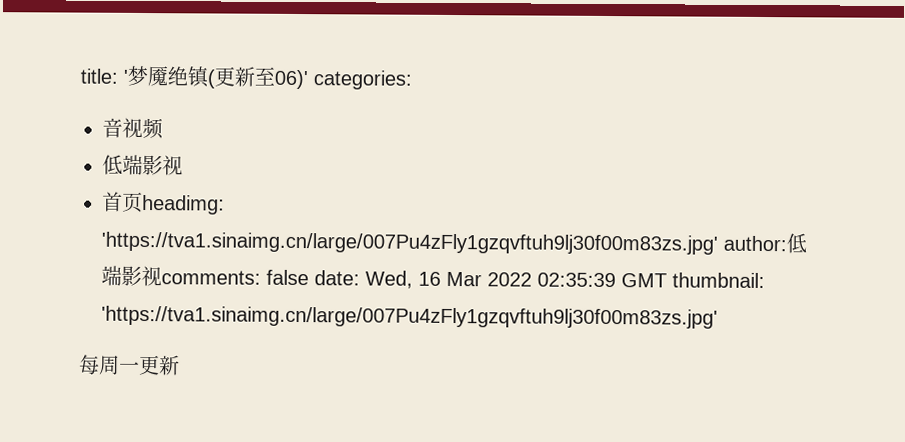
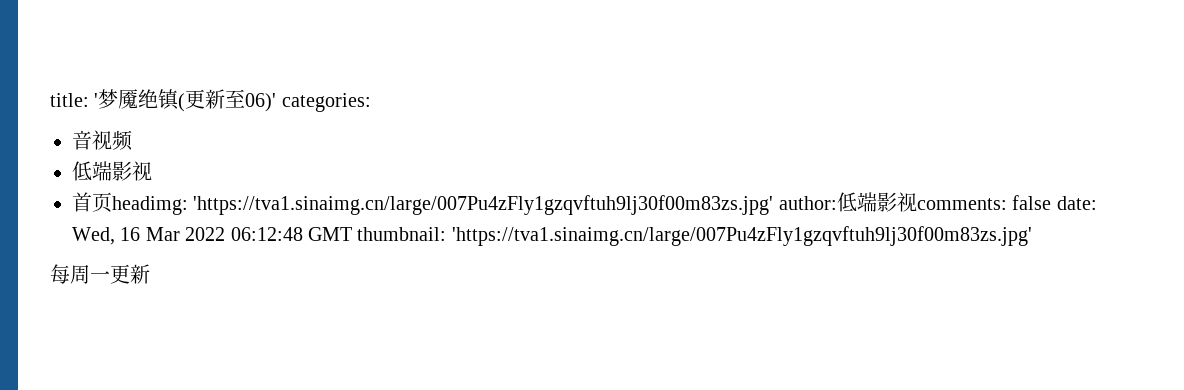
- 首页headimg: 'https://tva1.sinaimg.cn/large/007Pu4zFly1gzqvftuh9lj30f00m83zs.jpg' author:低端影视comments: false date: Wed, 16 Mar 2022 02:35:39 GMT thumbnail: 'https://tva1.sinaimg.cn/large/007Pu4zFly1gzqvftuh9lj30f00m83zs.jpg'
+ 首页headimg: 'https://tva1.sinaimg.cn/large/007Pu4zFly1gzqvftuh9lj30f00m83zs.jpg' author:低端影视comments: false date: Wed, 16 Mar 2022 06:12:48 GMT thumbnail: 'https://tva1.sinaimg.cn/large/007Pu4zFly1gzqvftuh9lj30f00m83zs.jpg'

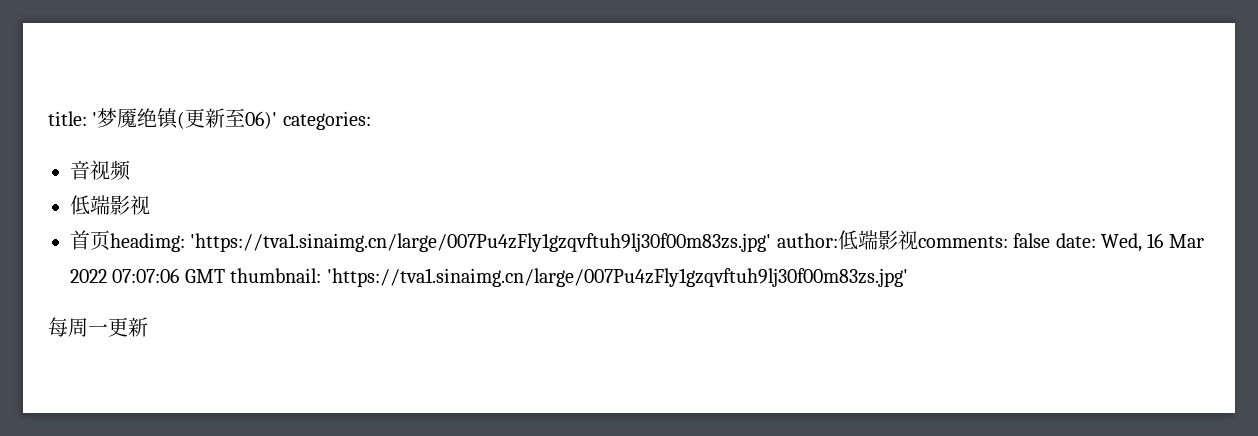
- 首页headimg: 'https://tva1.sinaimg.cn/large/007Pu4zFly1gzqvftuh9lj30f00m83zs.jpg' author:低端影视comments: false date: Wed, 16 Mar 2022 06:12:48 GMT thumbnail: 'https://tva1.sinaimg.cn/large/007Pu4zFly1gzqvftuh9lj30f00m83zs.jpg'
+ 首页headimg: 'https://tva1.sinaimg.cn/large/007Pu4zFly1gzqvftuh9lj30f00m83zs.jpg' author:低端影视comments: false date: Wed, 16 Mar 2022 07:07:06 GMT thumbnail: 'https://tva1.sinaimg.cn/large/007Pu4zFly1gzqvftuh9lj30f00m83zs.jpg'

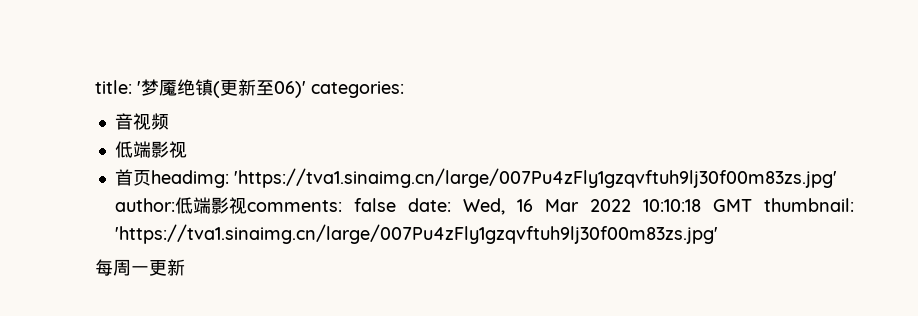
- 首页headimg: 'https://tva1.sinaimg.cn/large/007Pu4zFly1gzqvftuh9lj30f00m83zs.jpg' author:低端影视comments: false date: Wed, 16 Mar 2022 07:07:06 GMT thumbnail: 'https://tva1.sinaimg.cn/large/007Pu4zFly1gzqvftuh9lj30f00m83zs.jpg'
+ 首页headimg: 'https://tva1.sinaimg.cn/large/007Pu4zFly1gzqvftuh9lj30f00m83zs.jpg' author:低端影视comments: false date: Wed, 16 Mar 2022 10:10:18 GMT thumbnail: 'https://tva1.sinaimg.cn/large/007Pu4zFly1gzqvftuh9lj30f00m83zs.jpg'

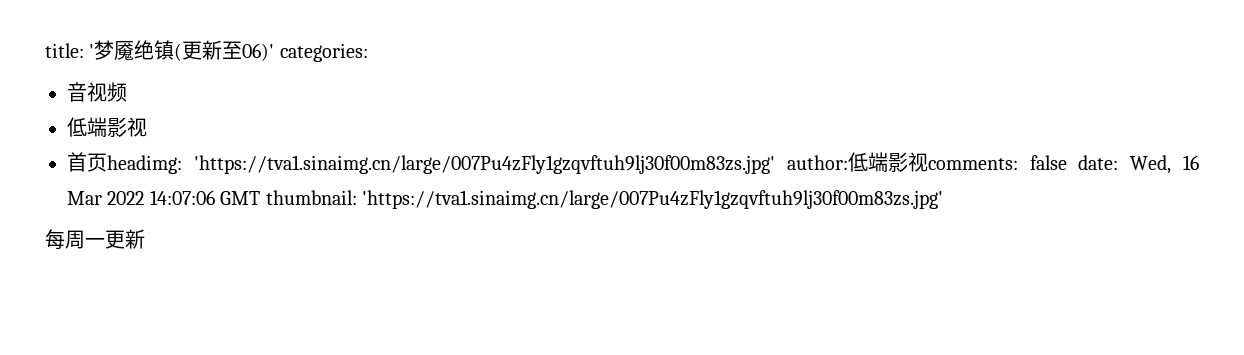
- 首页headimg: 'https://tva1.sinaimg.cn/large/007Pu4zFly1gzqvftuh9lj30f00m83zs.jpg' author:低端影视comments: false date: Wed, 16 Mar 2022 10:10:18 GMT thumbnail: 'https://tva1.sinaimg.cn/large/007Pu4zFly1gzqvftuh9lj30f00m83zs.jpg'
+ 首页headimg: 'https://tva1.sinaimg.cn/large/007Pu4zFly1gzqvftuh9lj30f00m83zs.jpg' author:低端影视comments: false date: Wed, 16 Mar 2022 14:07:06 GMT thumbnail: 'https://tva1.sinaimg.cn/large/007Pu4zFly1gzqvftuh9lj30f00m83zs.jpg'

